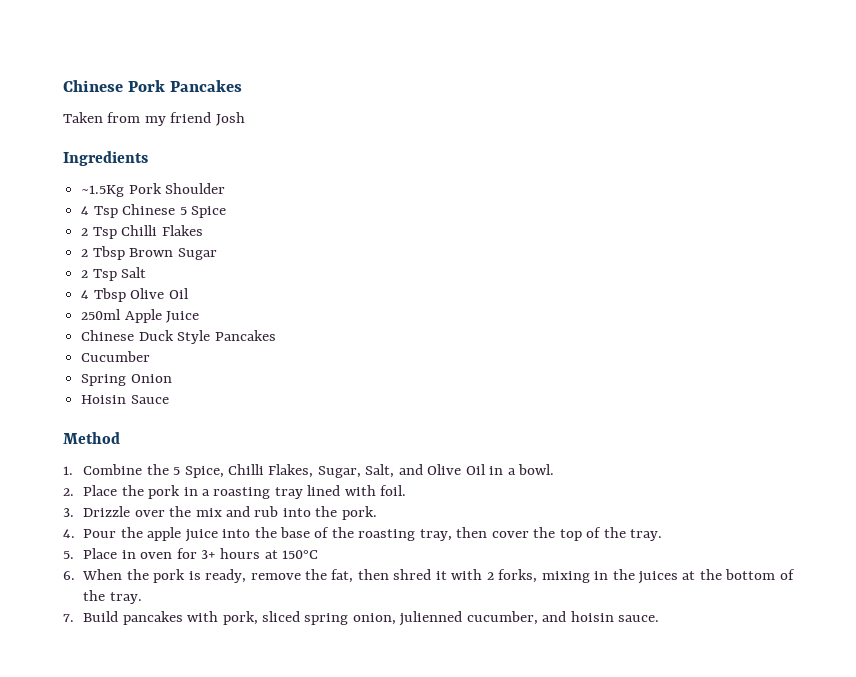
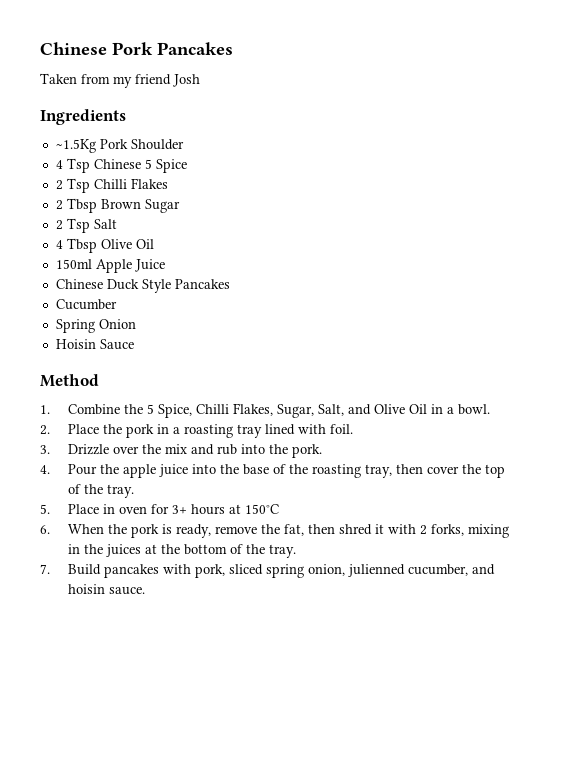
- 250ml Apple Juice
+ 150ml Apple Juice

